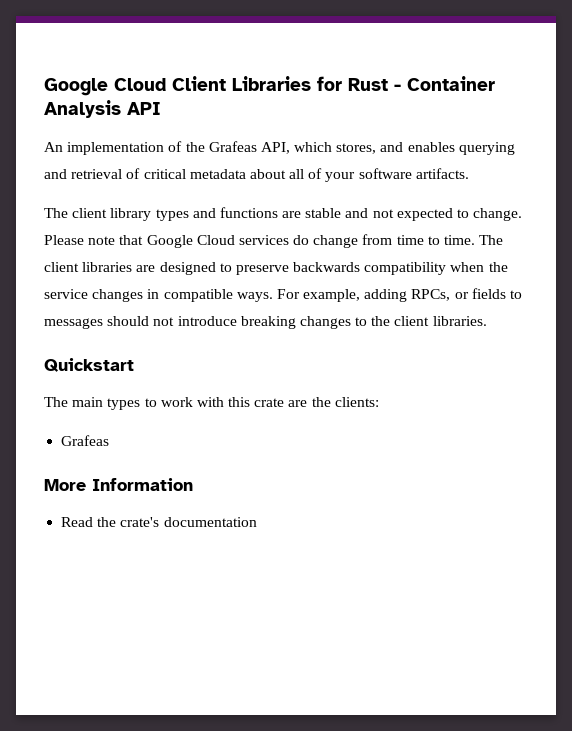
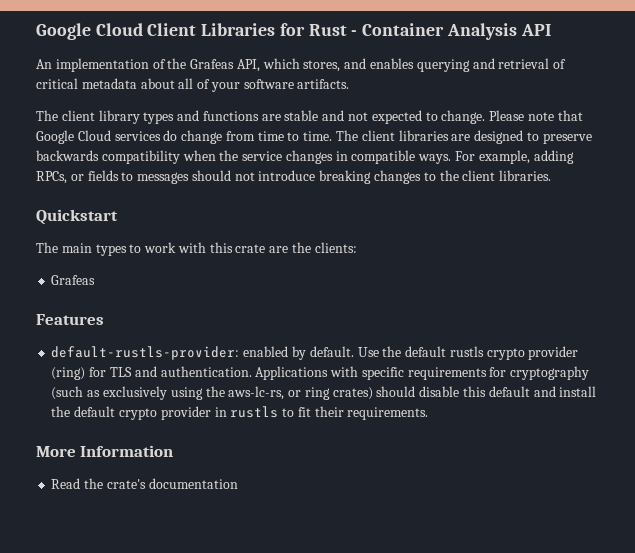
+ Features
+ default-rustls-provider: enabled by default. Use the default rustls crypto provider (ring) for TLS and authentication. Applications with specific requirements for cryptography (such as exclusively using the aws-lc-rs, or ring crates) should disable this default and install the default crypto provider in rustls to fit their requirements.

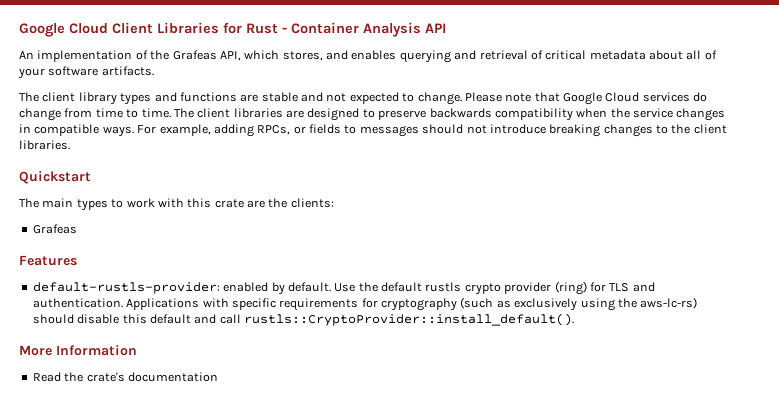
- Applications with specific requirements for cryptography (such as exclusively using the aws-lc-rs, or ring crates) should disable this default and install the default crypto provider in rustls to fit their requirements.
+ Applications with specific requirements for cryptography (such as exclusively using the aws-lc-rs) should disable this default and call rustls::CryptoProvider::install_default().

